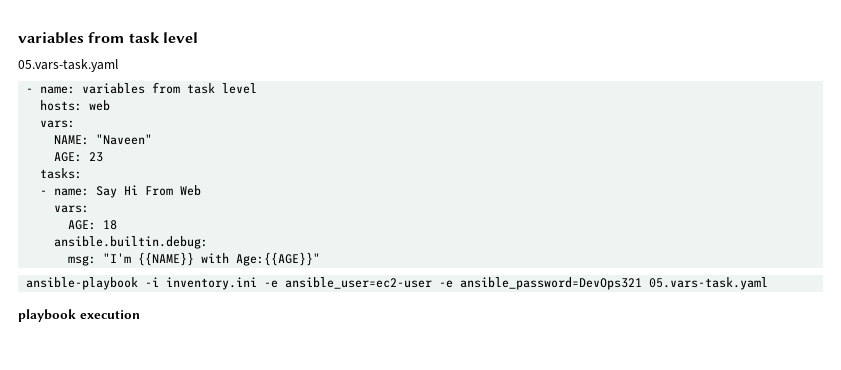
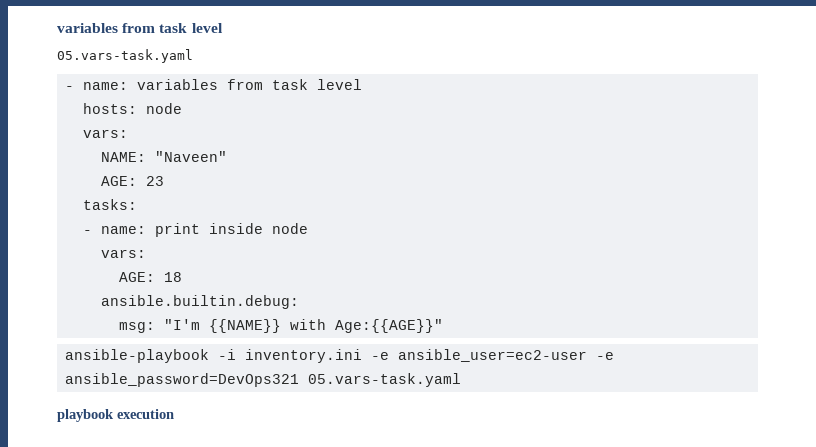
- hosts: web
+ hosts: node
- - name: Say Hi From Web
+ - name: print inside node

